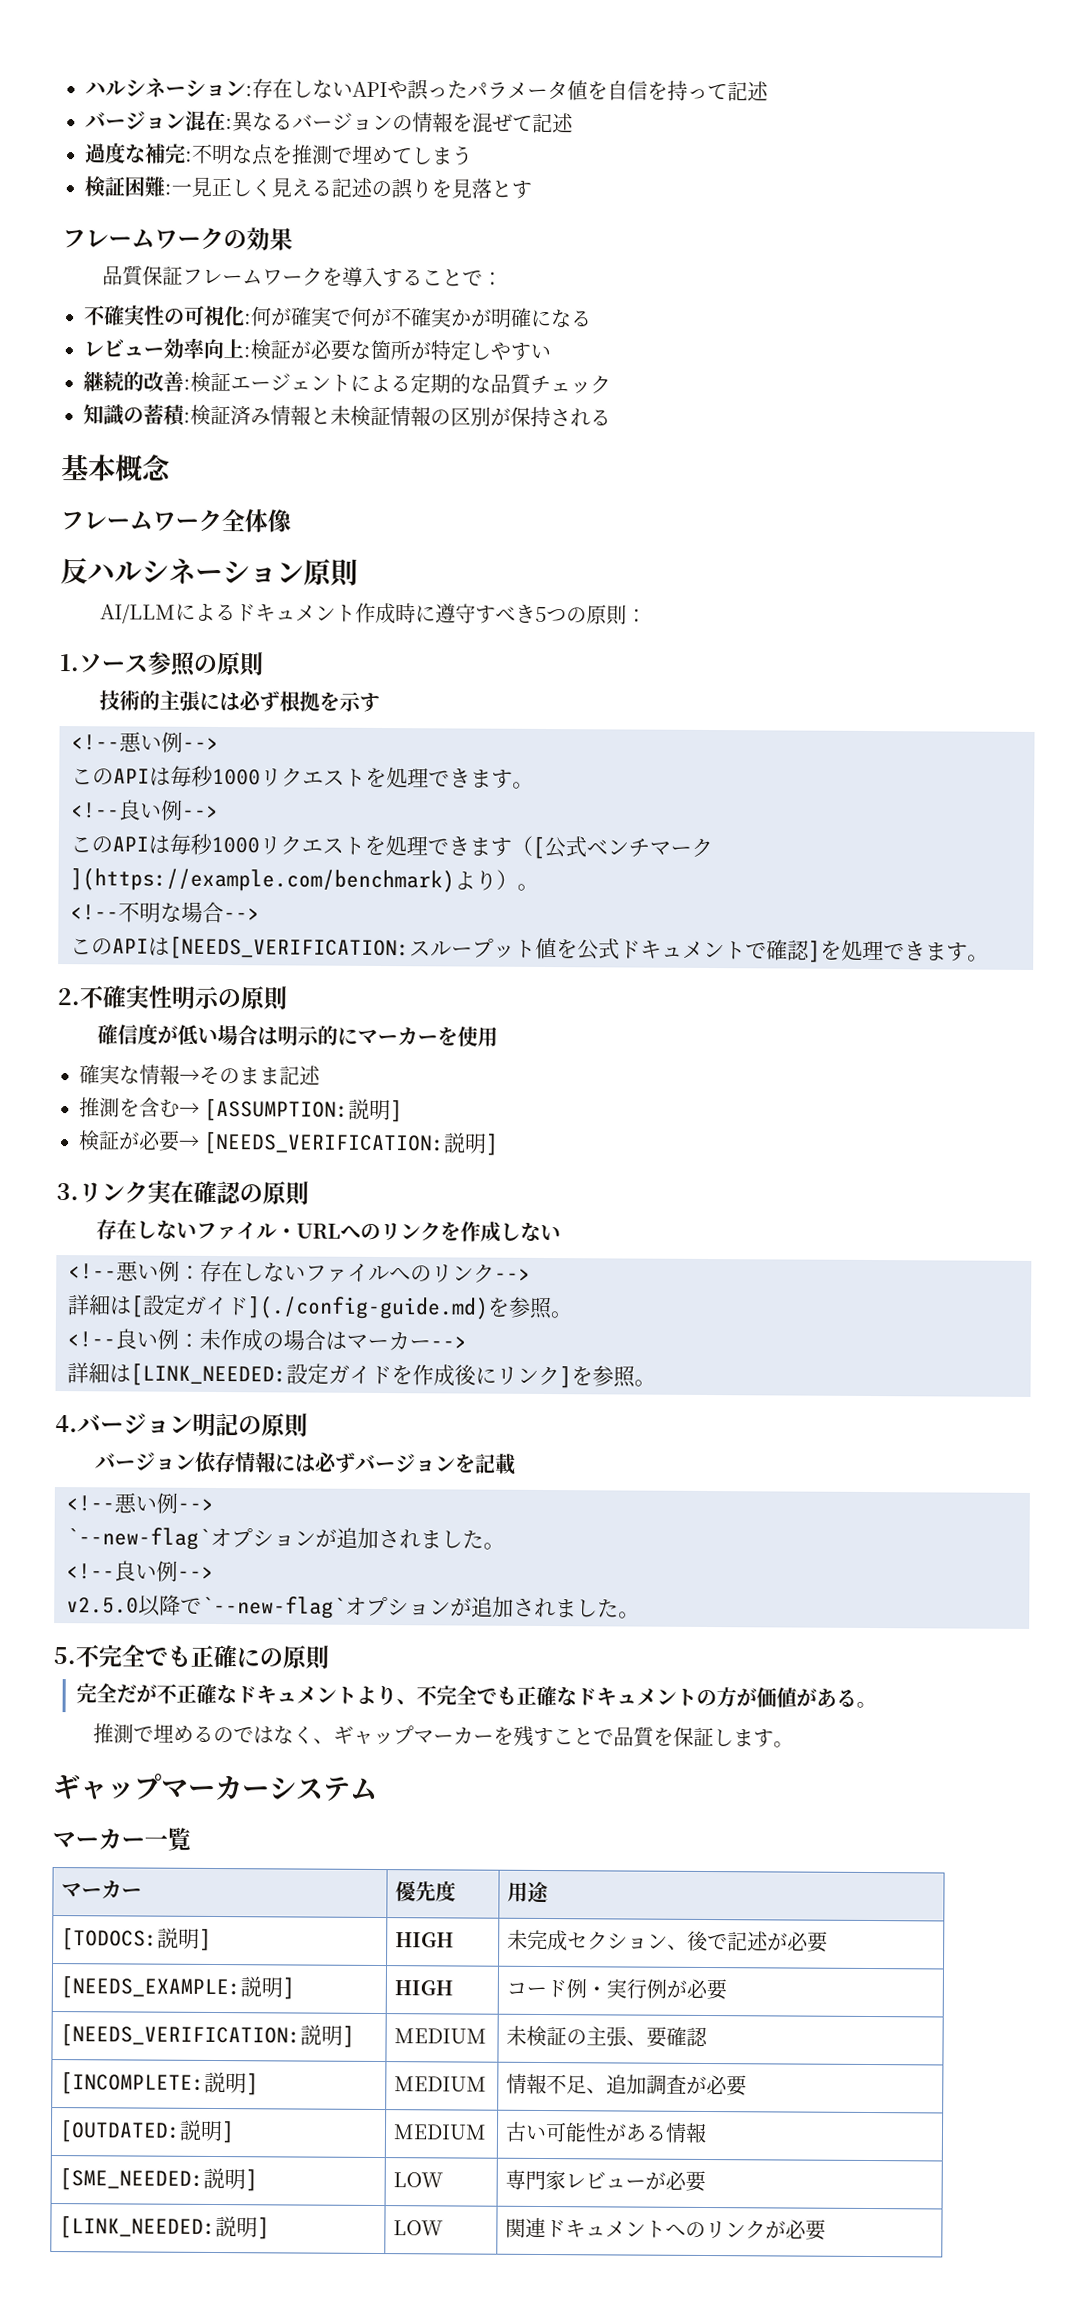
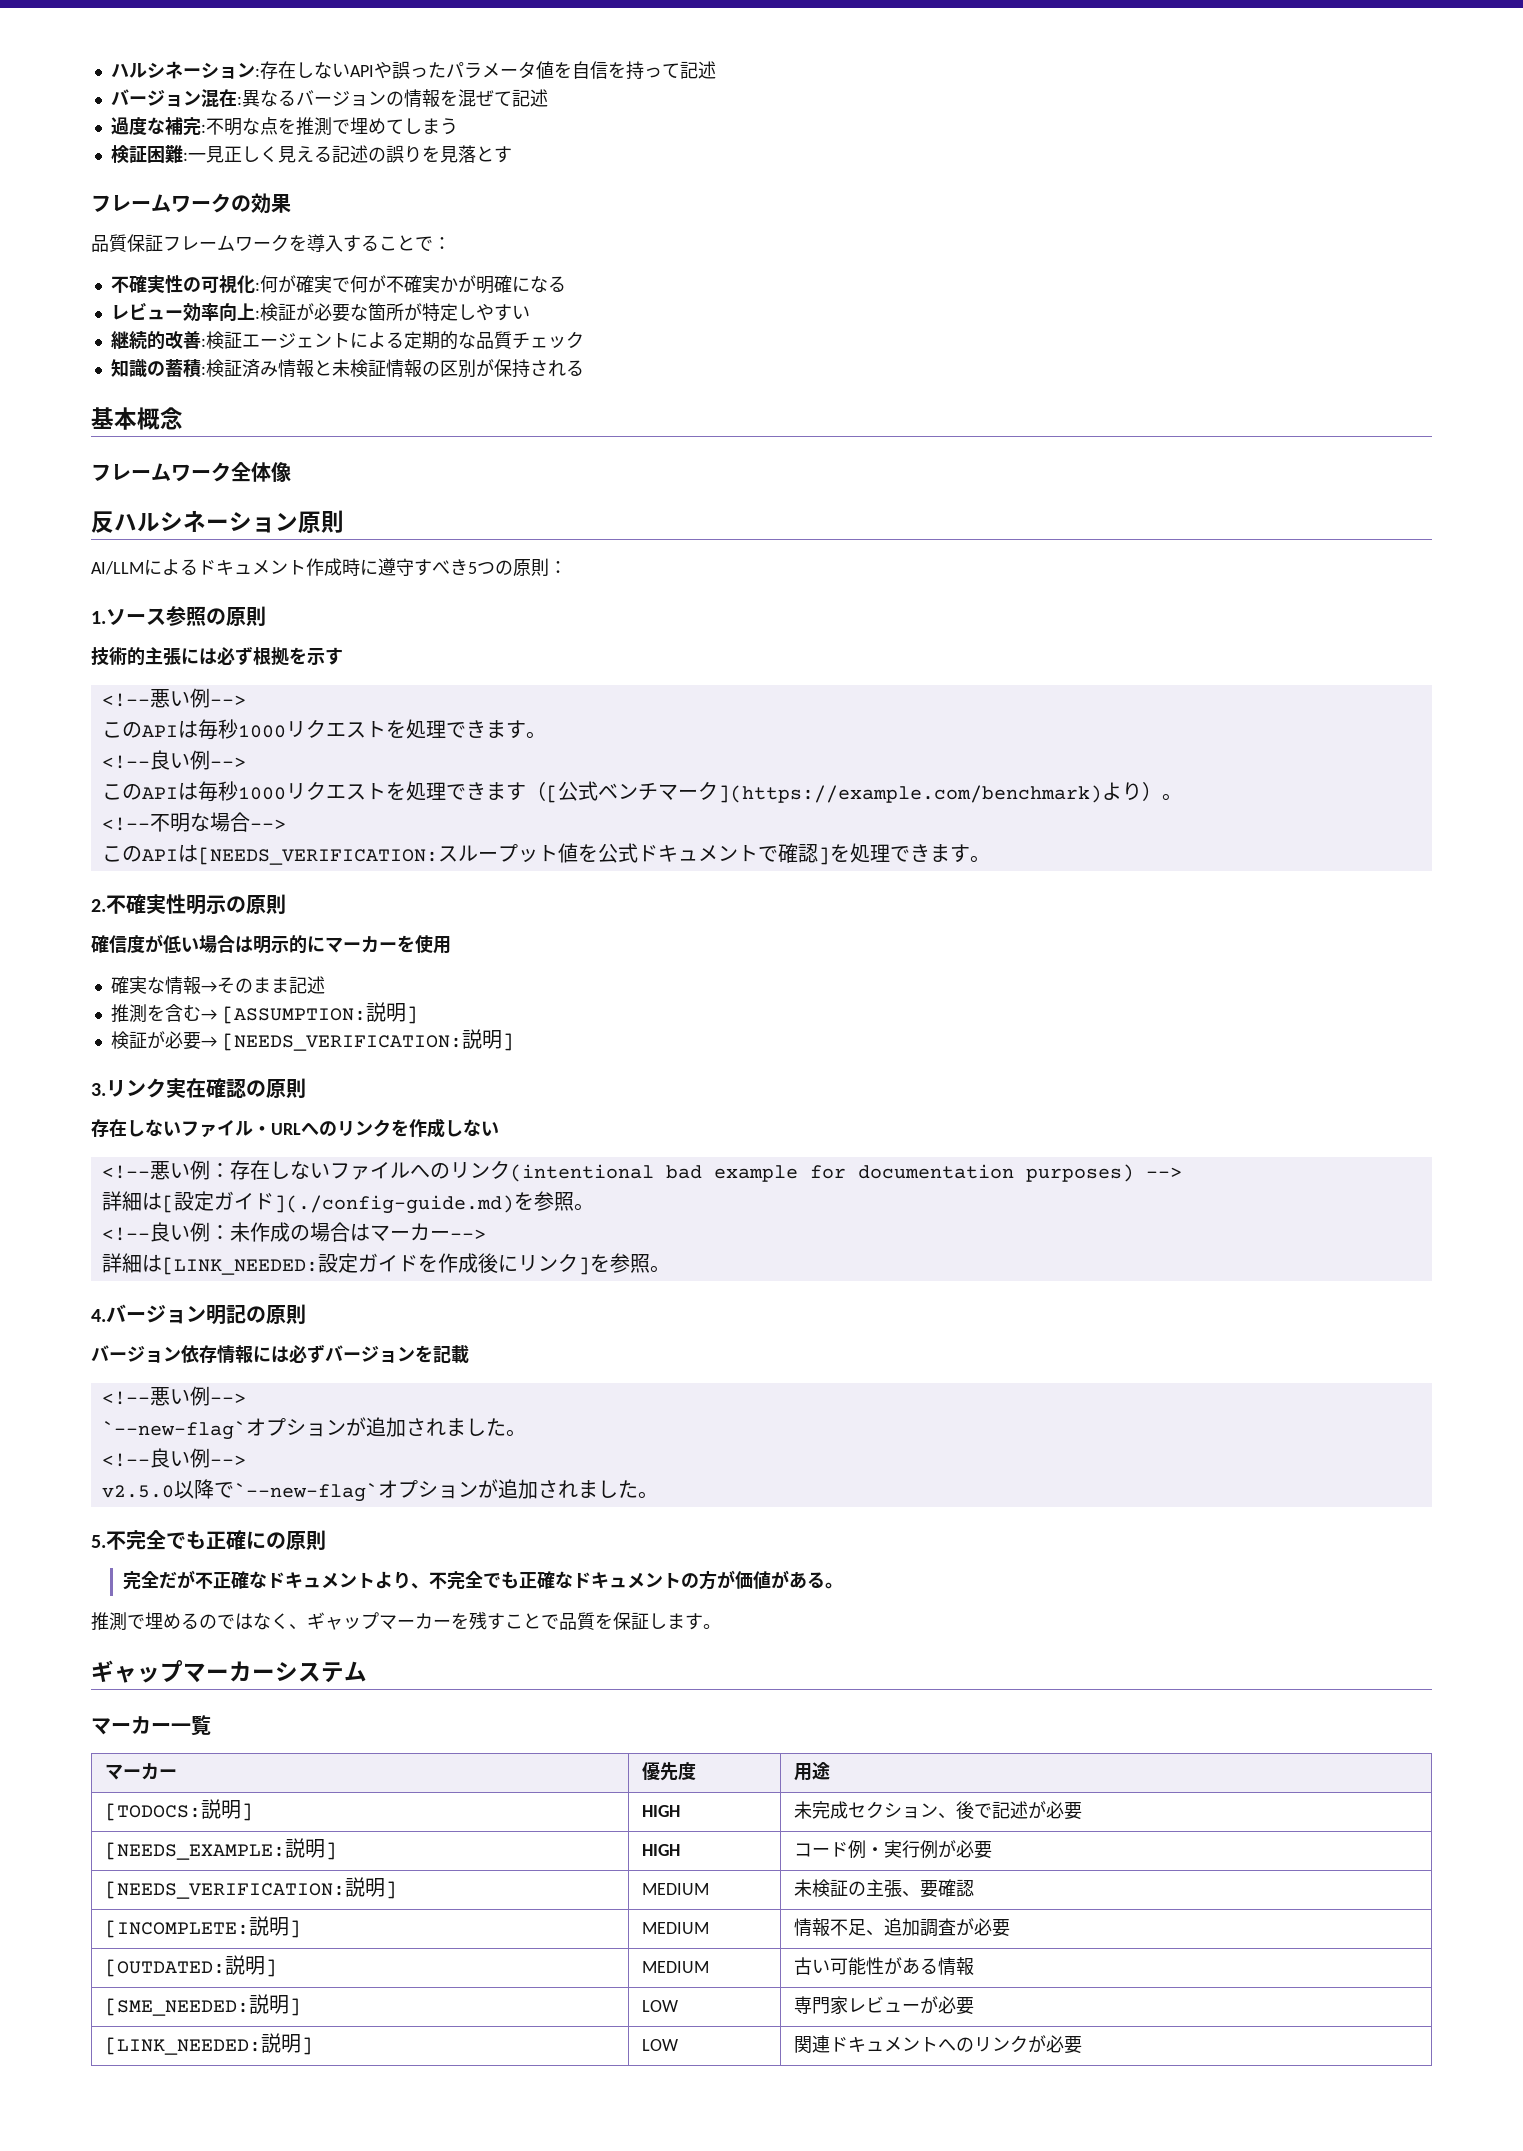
- <!--悪い例：存在しないファイルへのリンク-->
+ <!--悪い例：存在しないファイルへのリンク(intentional bad example for documentation purposes) -->

